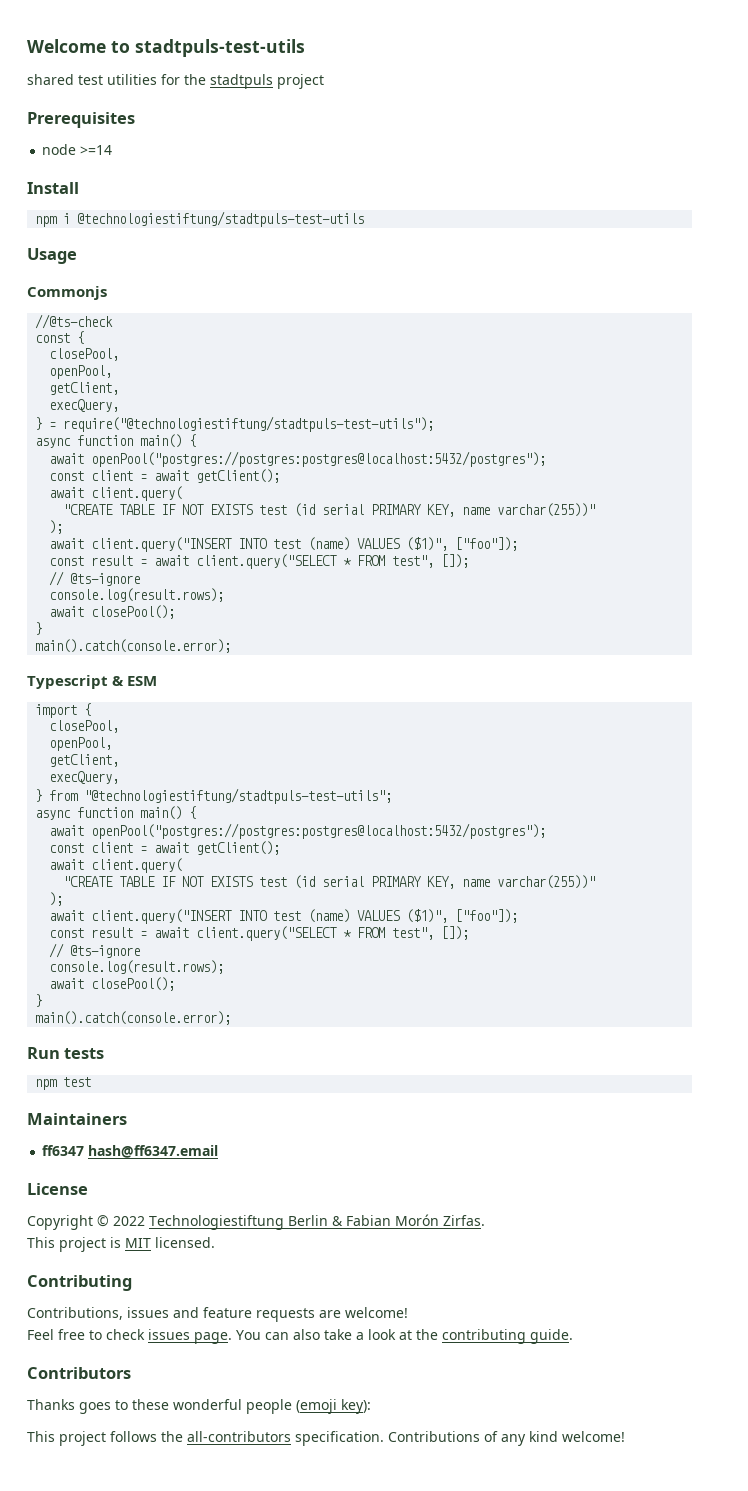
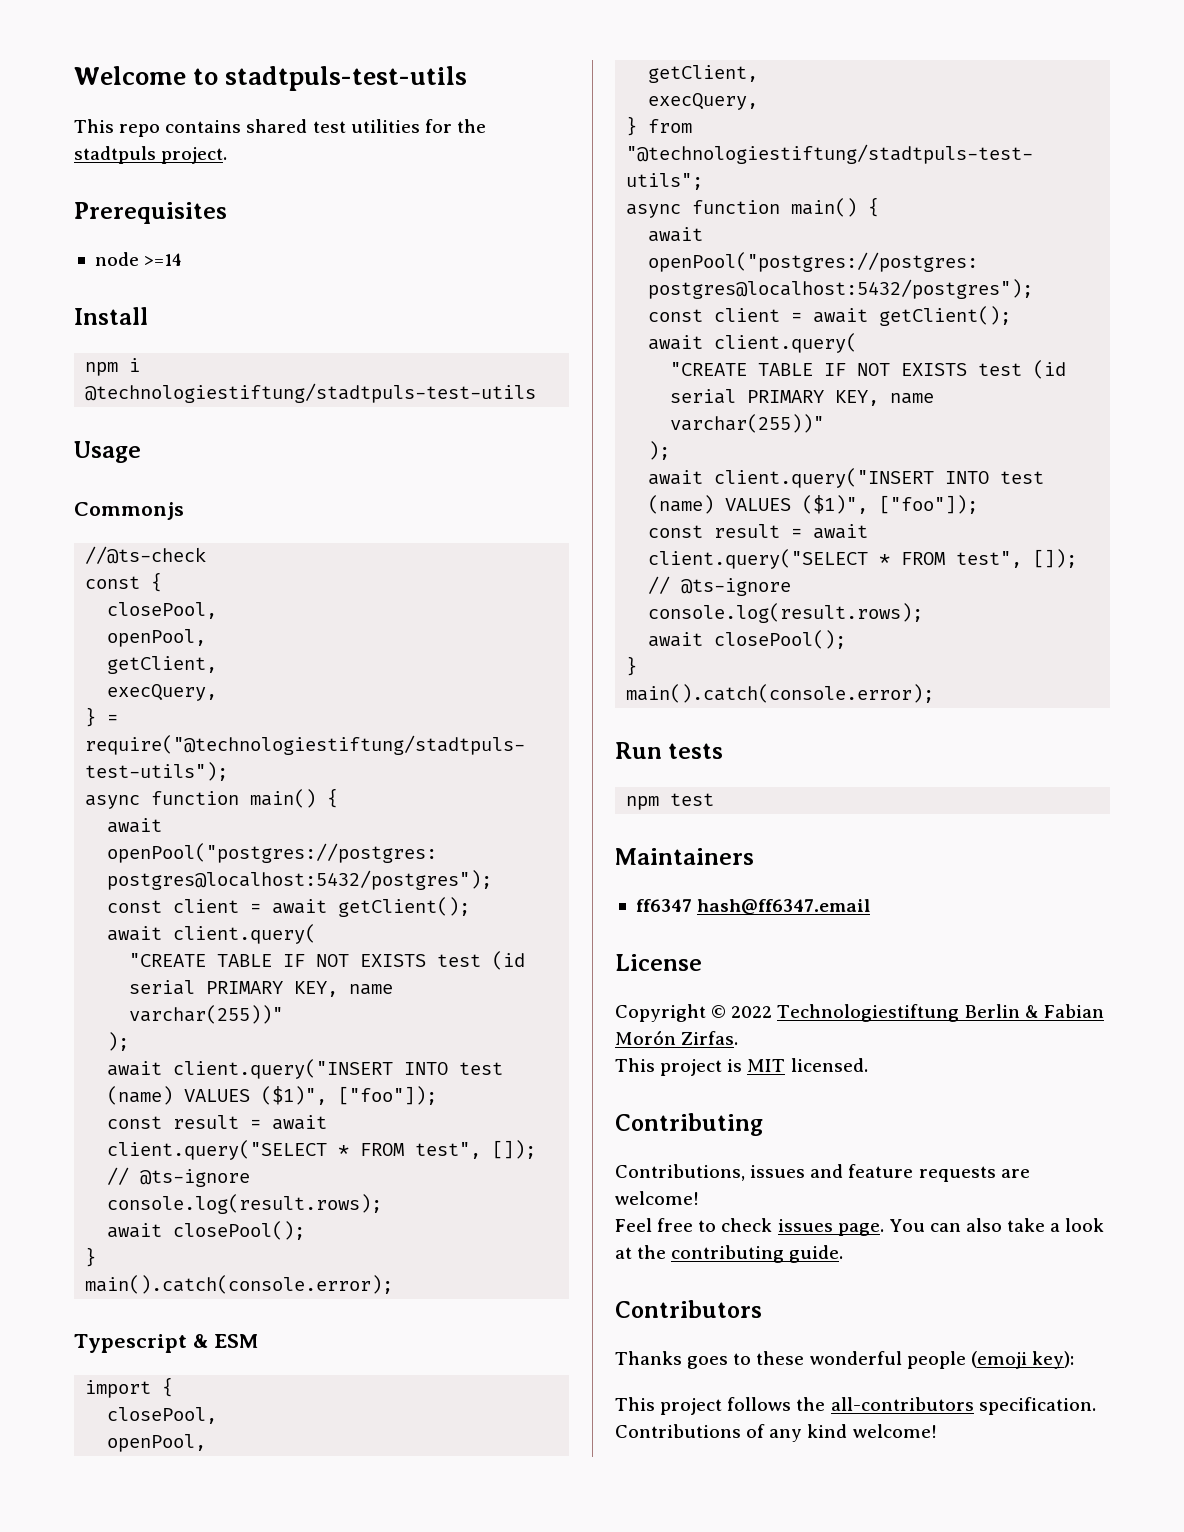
- shared test utilities for the stadtpuls project
+ This repo contains shared test utilities for the stadtpuls project.

